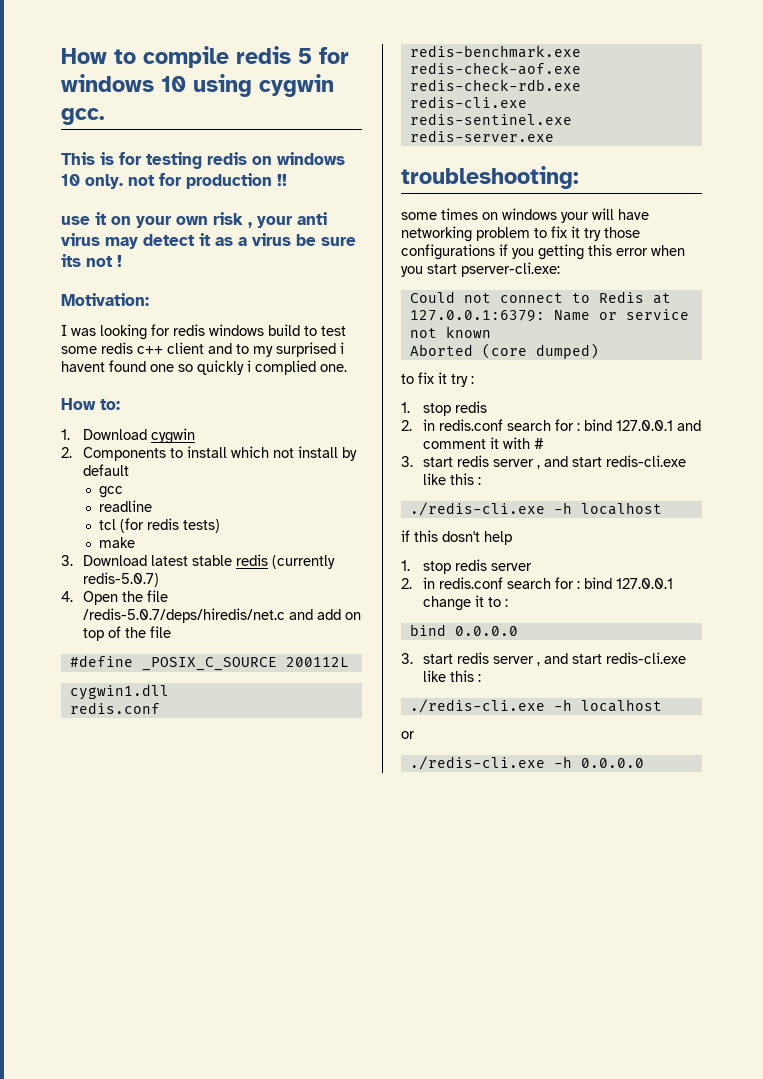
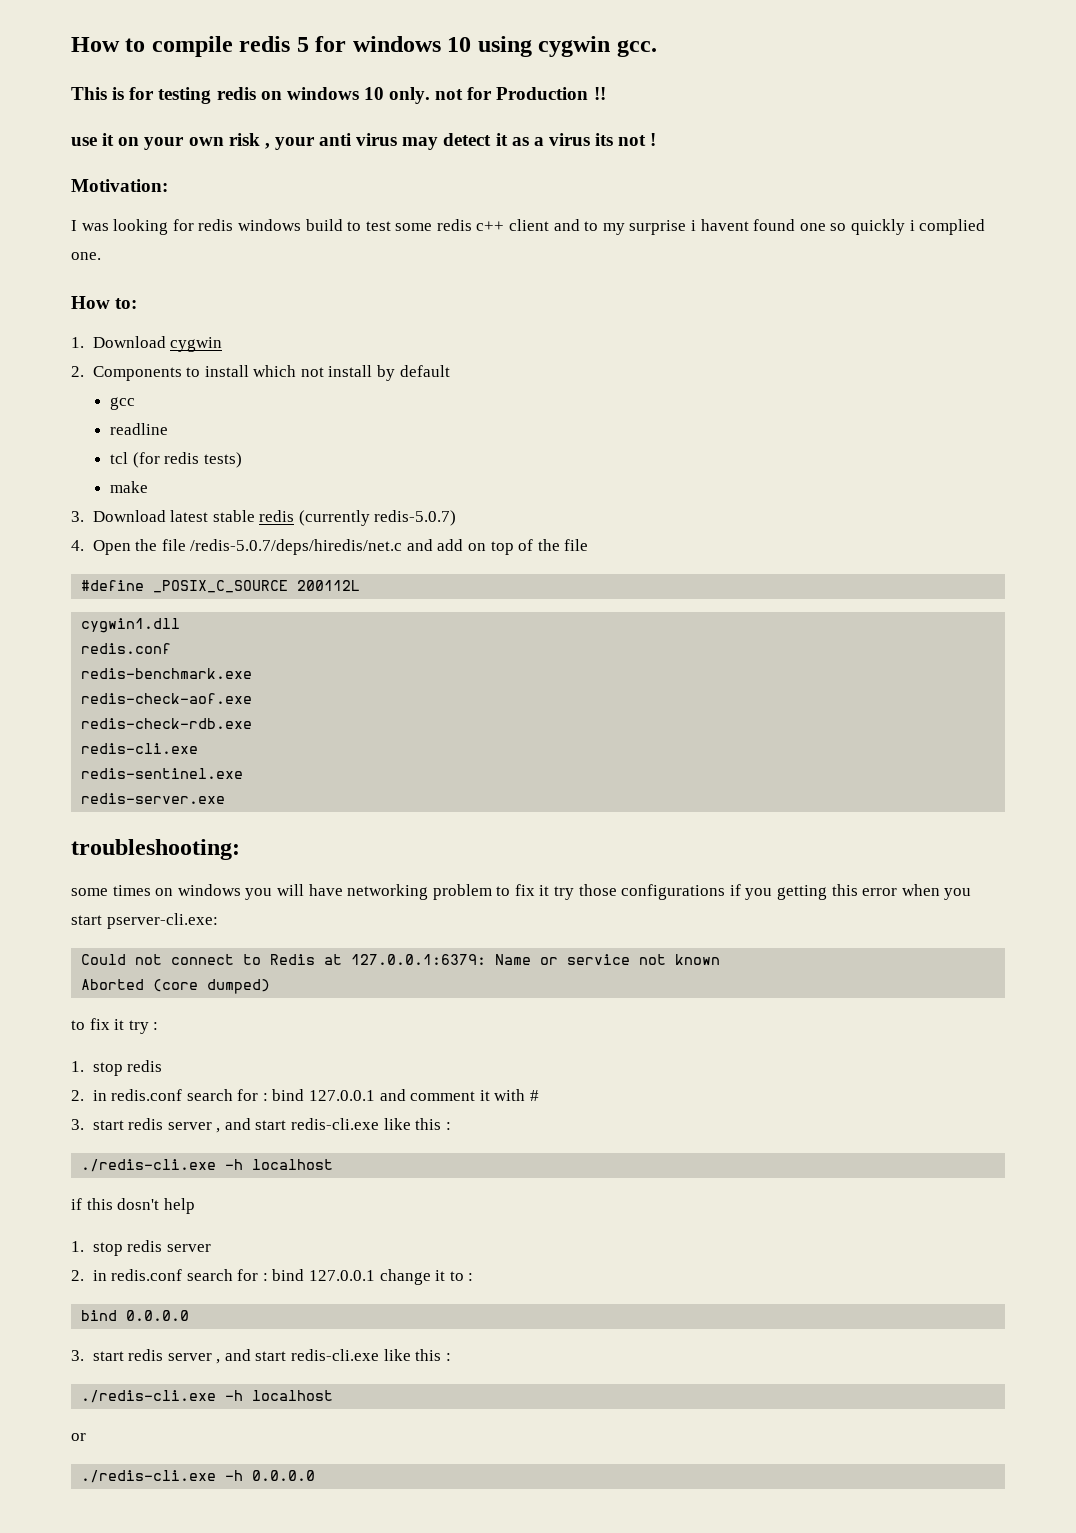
- This is for testing redis on windows 10 only. not for production !!
+ This is for testing redis on windows 10 only. not for Production !!
- use it on your own risk , your anti virus may detect it as a virus be sure its not !
+ use it on your own risk , your anti virus may detect it as a virus its not !
- I was looking for redis windows build to test some redis c++ client and to my surprised i havent found one so quickly i complied one.
+ I was looking for redis windows build to test some redis c++ client and to my surprise i havent found one so quickly i complied one.
- some times on windows your will have networking problem to fix it try those configurations if you getting this error when you start pserver-cli.exe:
+ some times on windows you will have networking problem to fix it try those configurations if you getting this error when you start pserver-cli.exe:

